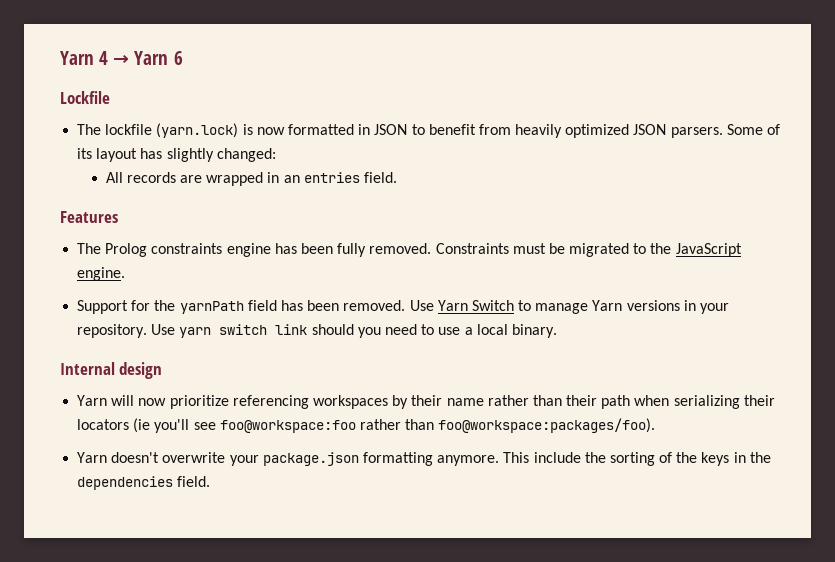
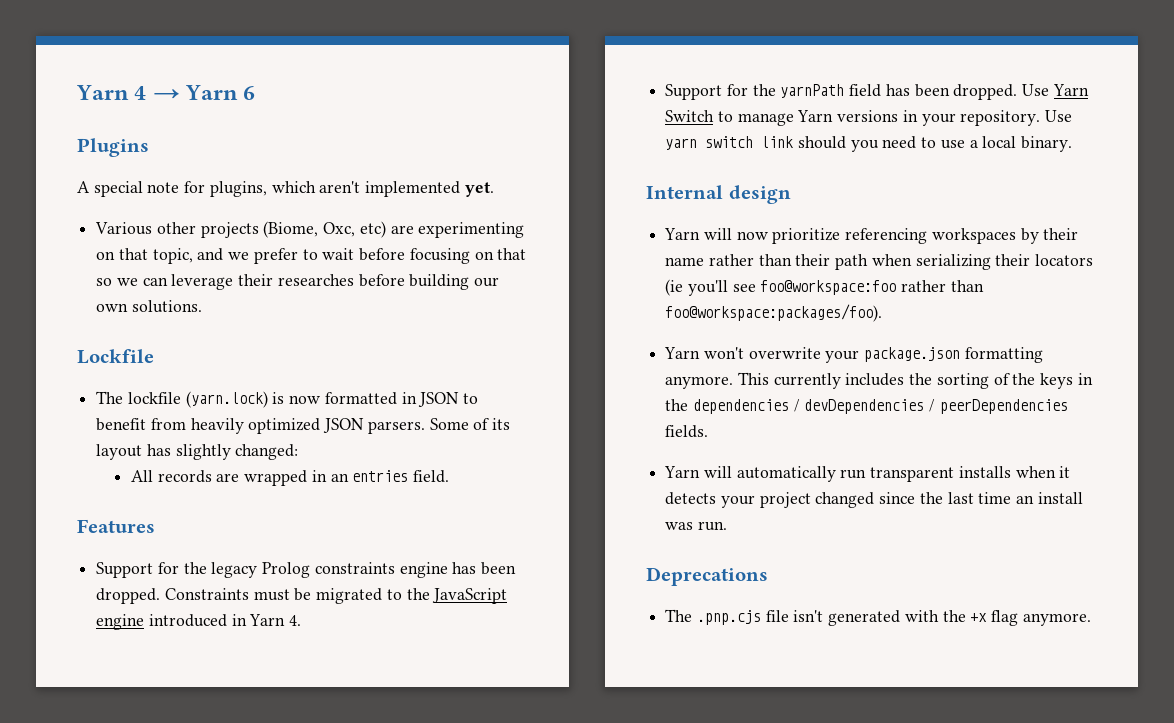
+ Plugins
+ A special note for plugins, which aren't implemented yet.
+ Various other projects (Biome, Oxc, etc) are experimenting on that topic, and we prefer to wait before focusing on that so we can leverage their researches before building our own solutions.
- The Prolog constraints engine has been fully removed.
+ Support for the legacy Prolog constraints engine has been dropped.
- Constraints must be migrated to the JavaScript engine.
+ Constraints must be migrated to the JavaScript engine introduced in Yarn 4.
- Support for the yarnPath field has been removed.
+ Support for the yarnPath field has been dropped.
- Yarn doesn't overwrite your package.json formatting anymore.
+ Yarn won't overwrite your package.json formatting anymore.
- This include the sorting of the keys in the dependencies field.
+ This currently includes the sorting of the keys in the dependencies / devDependencies / peerDependencies fields.
+ Yarn will automatically run transparent installs when it detects your project changed since the last time an install was run.
+ Deprecations
+ The .pnp.cjs file isn't generated with the +x flag anymore.

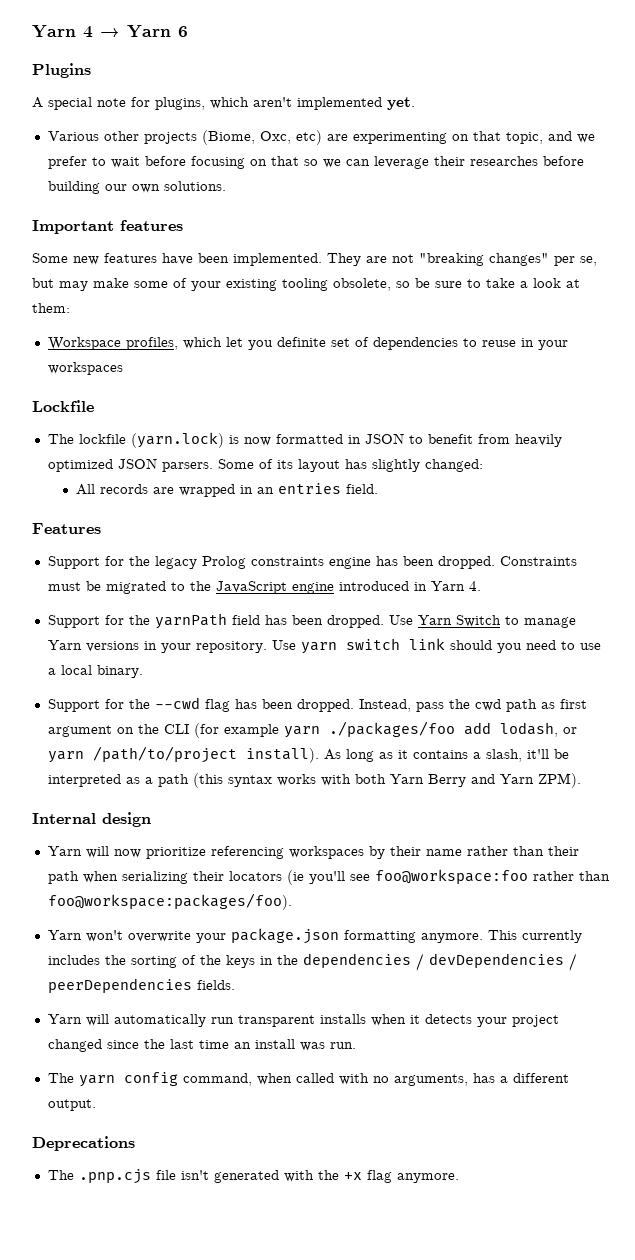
+ Important features
+ Some new features have been implemented. They are not "breaking changes" per se, but may make some of your existing tooling obsolete, so be sure to take a look at them:
+ Workspace profiles, which let you definite set of dependencies to reuse in your workspaces
+ Support for the --cwd flag has been dropped. Instead, pass the cwd path as first argument on the CLI (for example yarn ./packages/foo add lodash, or yarn /path/to/project install). As long as it contains a slash, it'll be interpreted as a path (this syntax works with both Yarn Berry and Yarn ZPM).
+ The yarn config command, when called with no arguments, has a different output.

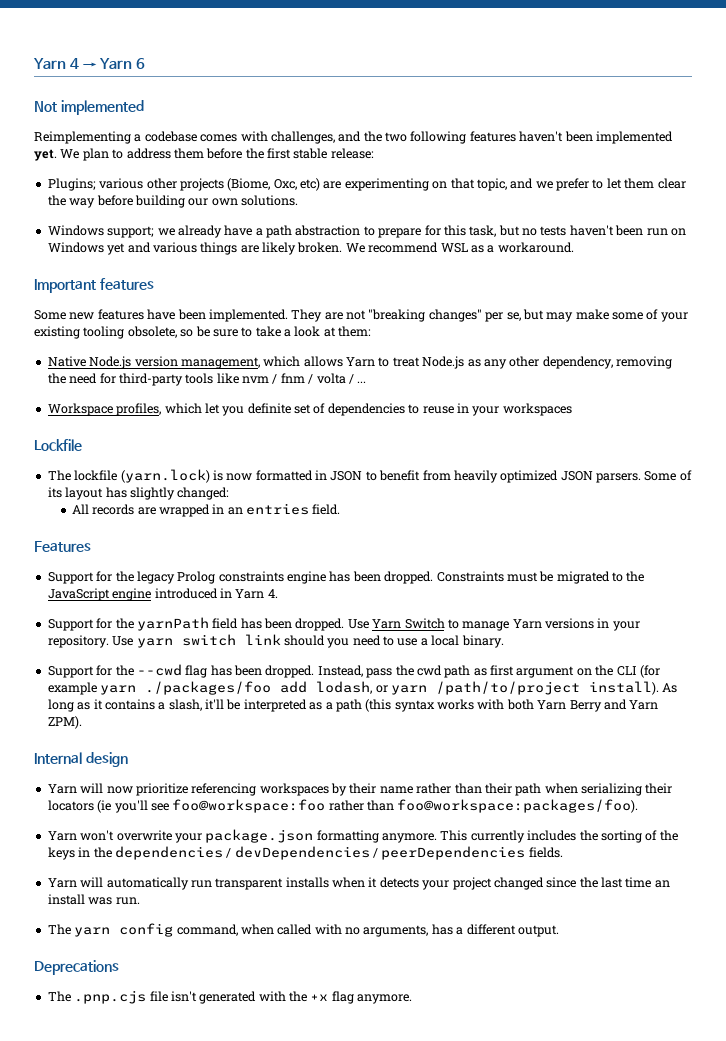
- Plugins
- A special note for plugins, which aren't implemented yet.
- Various other projects (Biome, Oxc, etc) are experimenting on that topic, and we prefer to wait before focusing on that so we can leverage their researches before building our own solutions.
+ Not implemented
+ Reimplementing a codebase comes with challenges, and the two following features haven't been implemented yet. We plan to address them before the first stable release:
+ Plugins; various other projects (Biome, Oxc, etc) are experimenting on that topic, and we prefer to let them clear the way before building our own solutions.
+ Windows support; we already have a path abstraction to prepare for this task, but no tests haven't been run on Windows yet and various things are likely broken. We recommend WSL as a workaround.
+ Native Node.js version management, which allows Yarn to treat Node.js as any other dependency, removing the need for third-party tools like nvm / fnm / volta / ...

